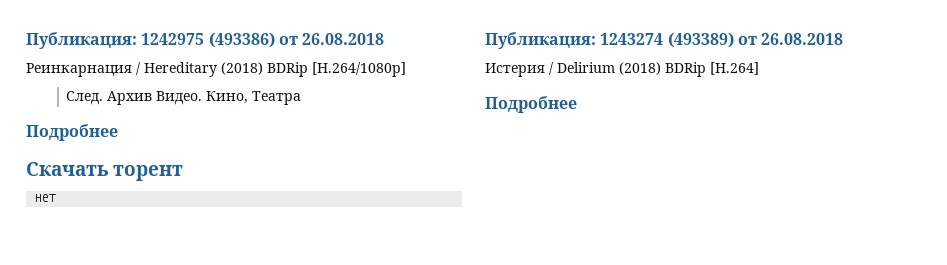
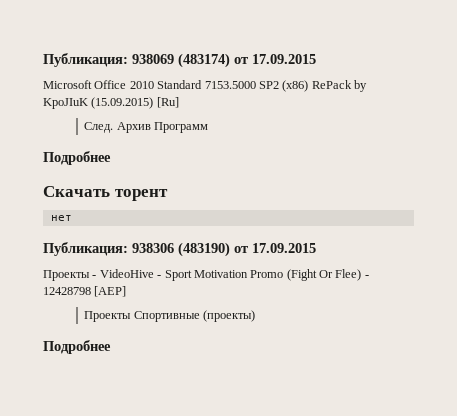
- Публикация: 1242975 (493386) от 26.08.2018
- Реинкарнация / Hereditary (2018) BDRip [H.264/1080p]
+ Публикация: 938069 (483174) от 17.09.2015
+ Microsoft Office 2010 Standard 7153.5000 SP2 (x86) RePack by KpoJIuK (15.09.2015) [Ru]
- Архив Видео. Кино, Театра
+ Архив Программ
- Публикация: 1243274 (493389) от 26.08.2018
- Истерия / Delirium (2018) BDRip [H.264]
+ Публикация: 938306 (483190) от 17.09.2015
+ Проекты - VideoHive - Sport Motivation Promo (Fight Or Flee) - 12428798 [AEP]
+ Проекты Спортивные (проекты)

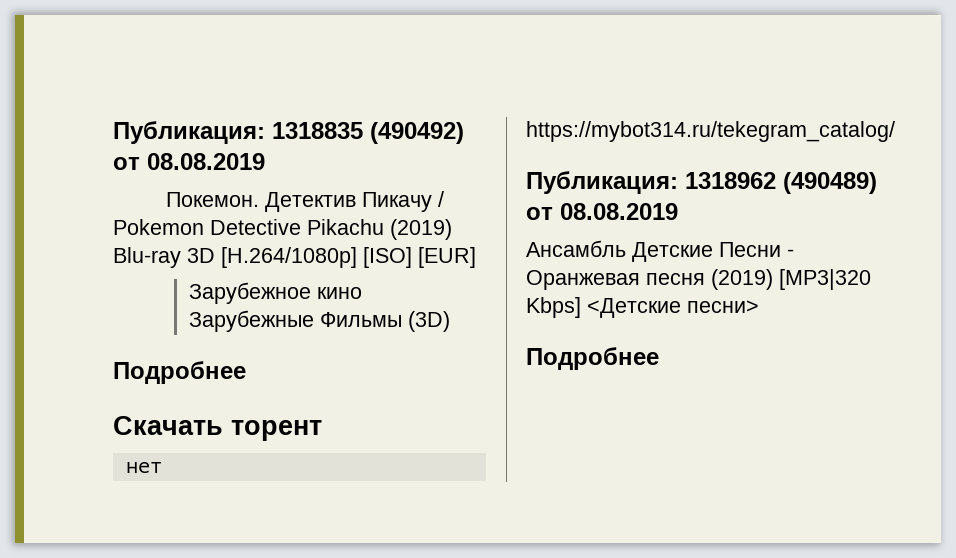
- Публикация: 938069 (483174) от 17.09.2015
- Microsoft Office 2010 Standard 7153.5000 SP2 (x86) RePack by KpoJIuK (15.09.2015) [Ru]
- След. Архив Программ
+ Публикация: 1318835 (490492) от 08.08.2019
+ Покемон. Детектив Пикачу / Pokemon Detective Pikachu (2019) Blu-ray 3D [H.264/1080p] [ISO] [EUR]
+ Зарубежное кино Зарубежные Фильмы (3D)
- Публикация: 938306 (483190) от 17.09.2015
- Проекты - VideoHive - Sport Motivation Promo (Fight Or Flee) - 12428798 [AEP]
- Проекты Спортивные (проекты)
+ https://mybot314.ru/tekegram_catalog/
+ Публикация: 1318962 (490489) от 08.08.2019
+ Ансамбль Детские Песни - Оранжевая песня (2019) [MP3|320 Kbps] <Детские песни>

